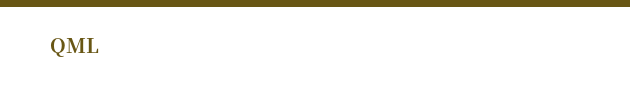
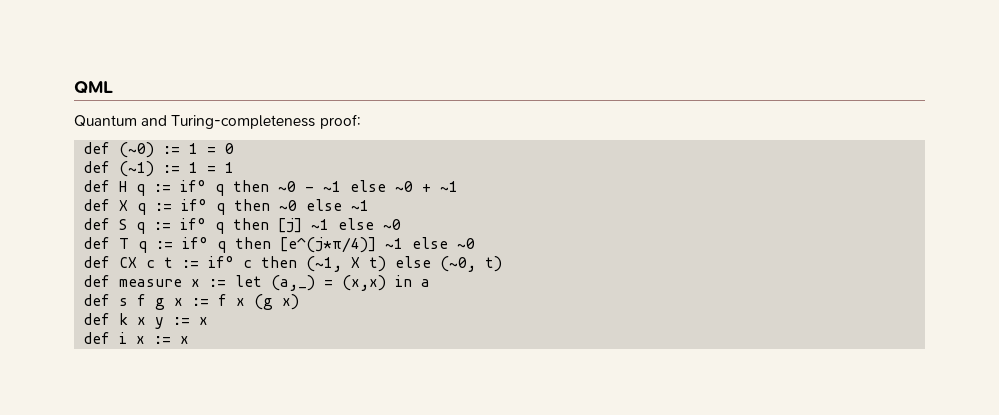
+ Quantum and Turing-completeness proof:
+ def (~0) := 1 = 0
+ def (~1) := 1 = 1
+ def H q := if° q then ~0 - ~1 else ~0 + ~1
+ def X q := if° q then ~0 else ~1
+ def S q := if° q then [j] ~1 else ~0
+ def T q := if° q then [e^(j*π/4)] ~1 else ~0
+ def CX c t := if° c then (~1, X t) else (~0, t)
+ def measure x := let (a,_) = (x,x) in a
+ def s f g x := f x (g x)
+ def k x y := x
+ def i x := x

